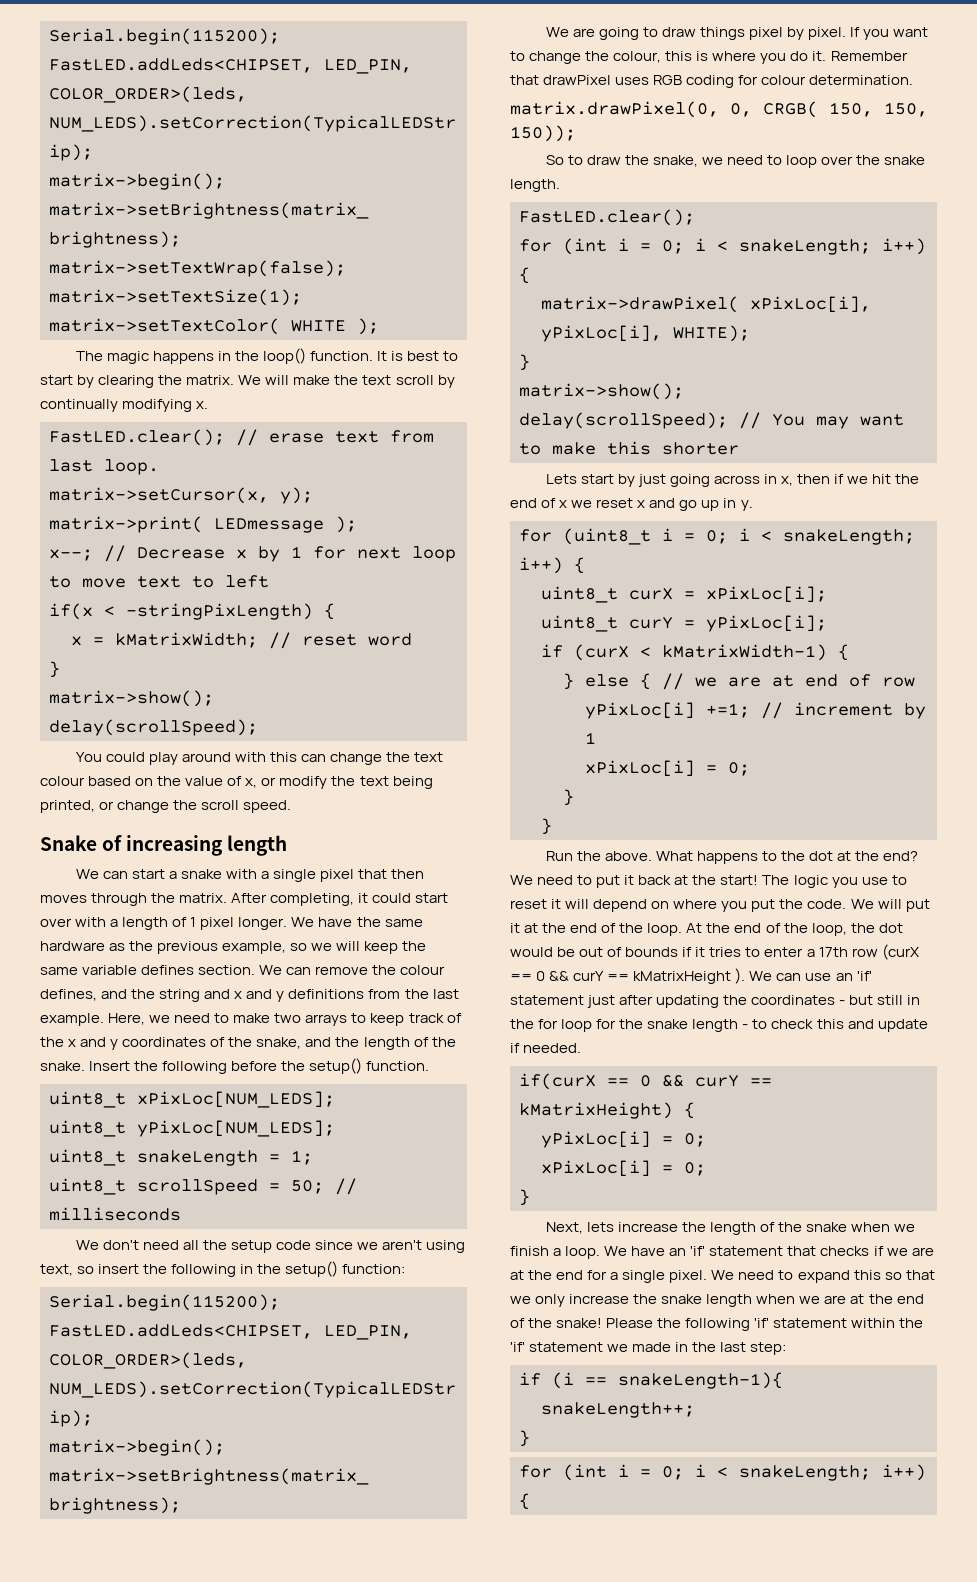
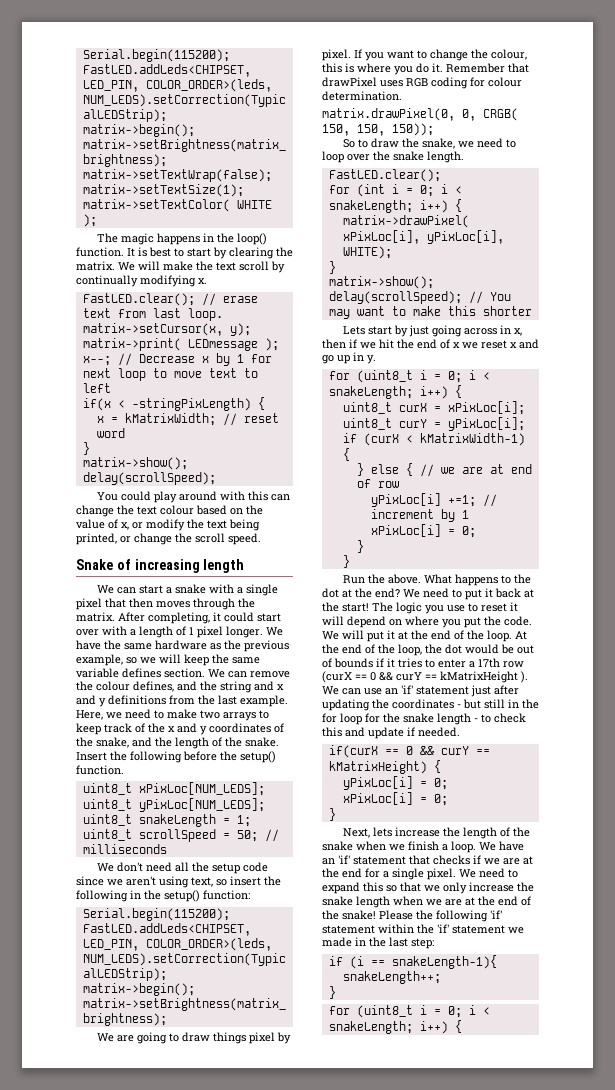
  snakeLength++;
  }
- for (int i = 0; i < snakeLength; i++) {
+ for (uint8_t i = 0; i < snakeLength; i++) {

